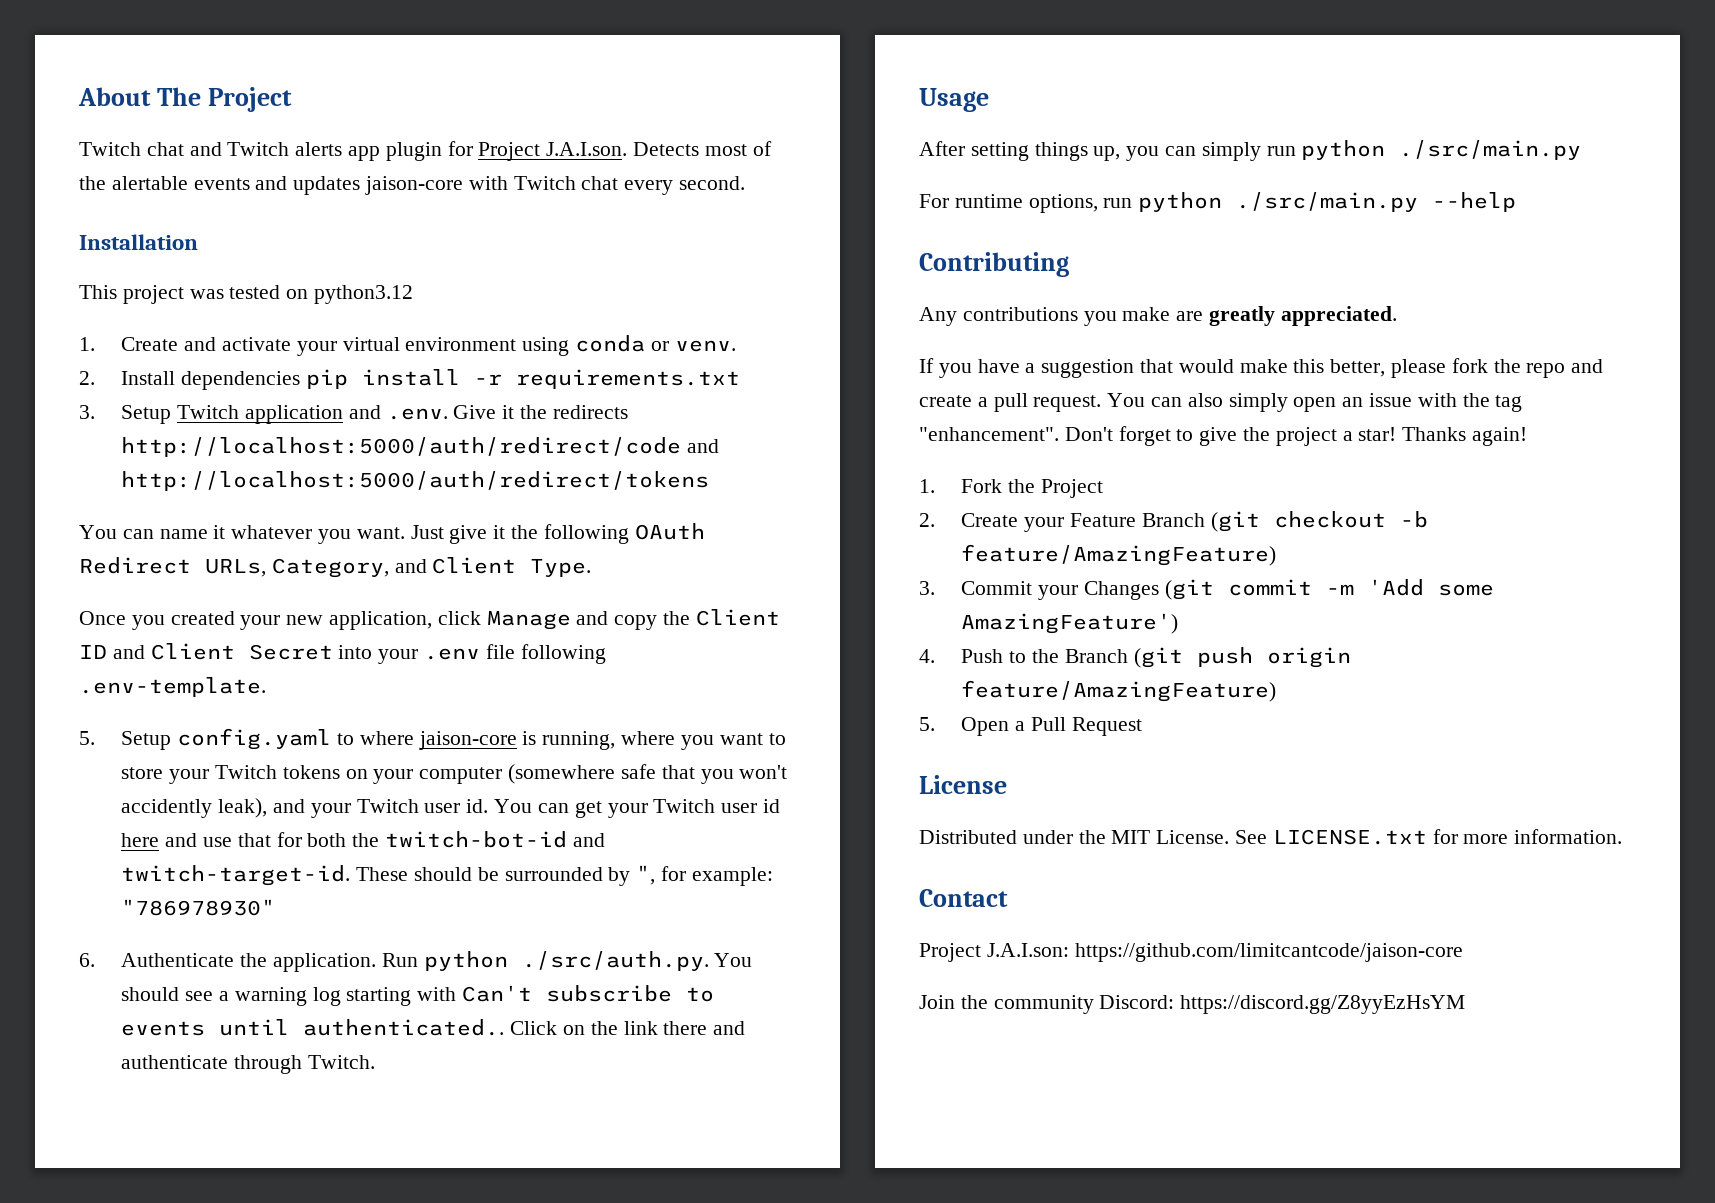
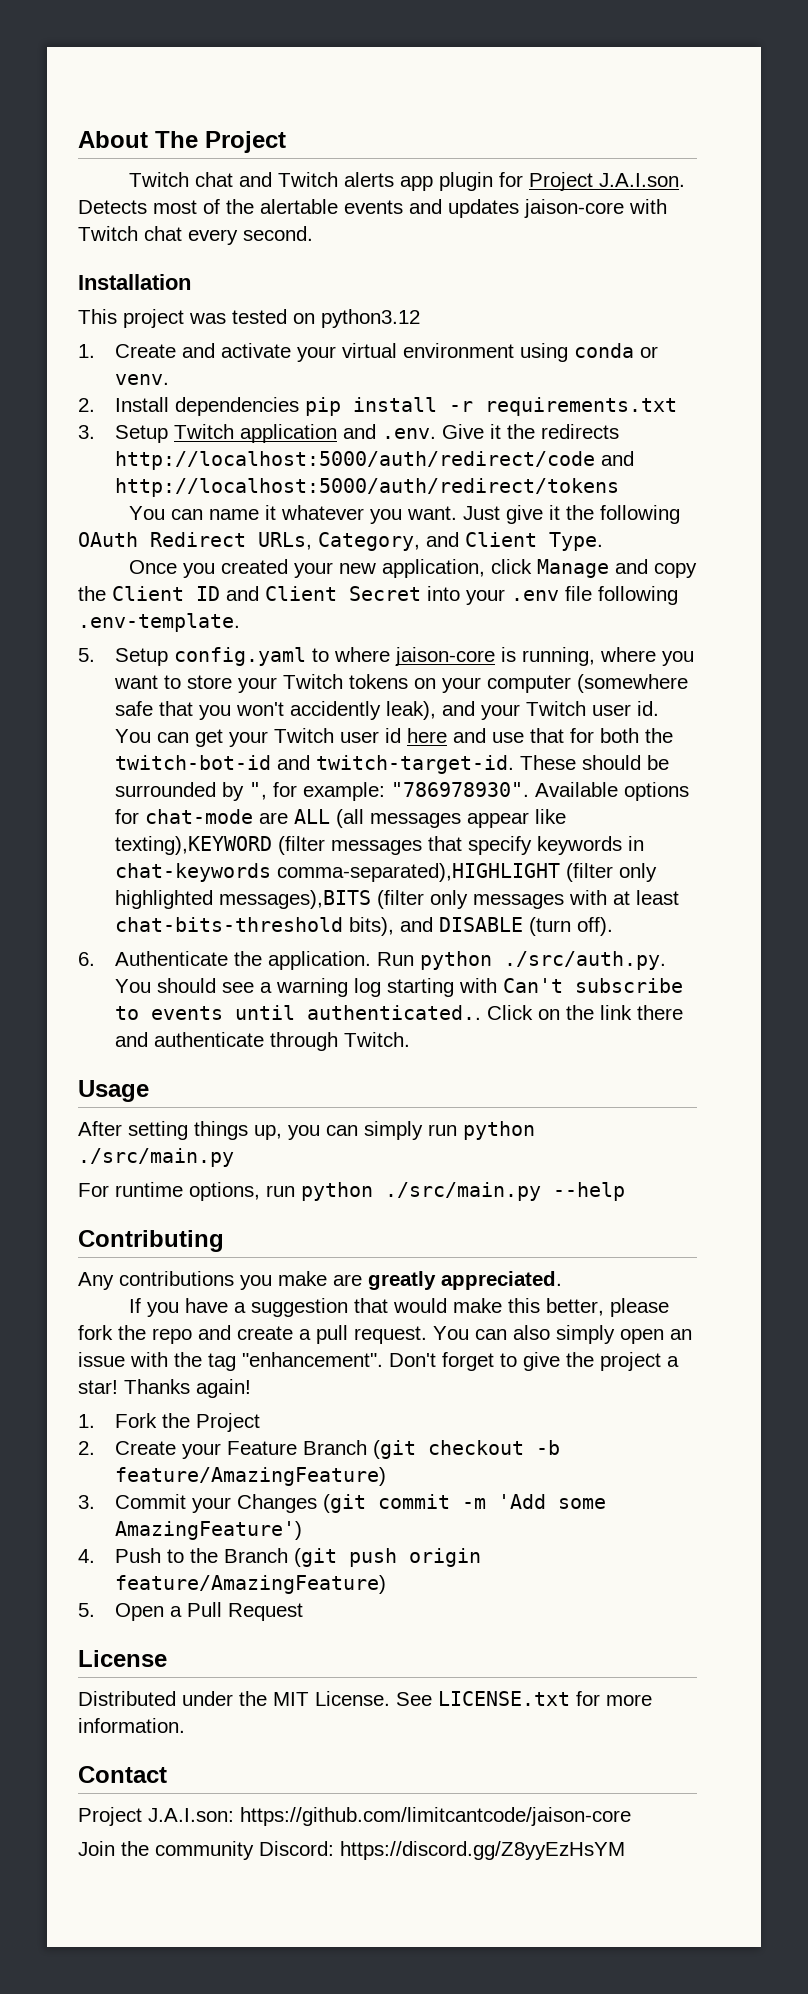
- These should be surrounded by ", for example: "786978930"
+ These should be surrounded by ", for example: "786978930". Available options for chat-mode are ALL (all messages appear like texting),KEYWORD (filter messages that specify keywords in chat-keywords comma-separated),HIGHLIGHT (filter only highlighted messages),BITS (filter only messages with at least chat-bits-threshold bits), and DISABLE (turn off).

